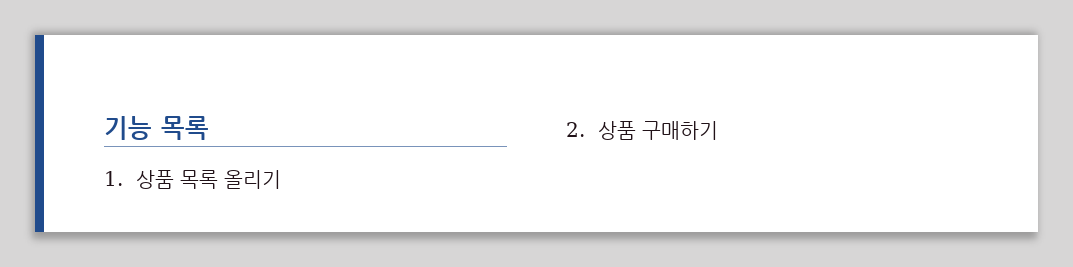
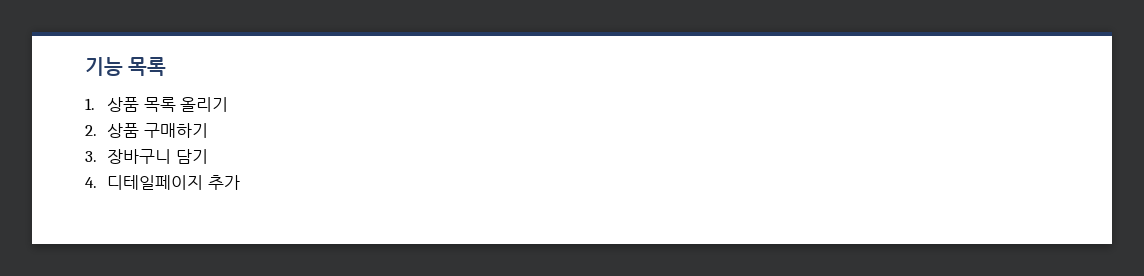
+ 3. 장바구니 담기
+ 4. 디테일페이지 추가

